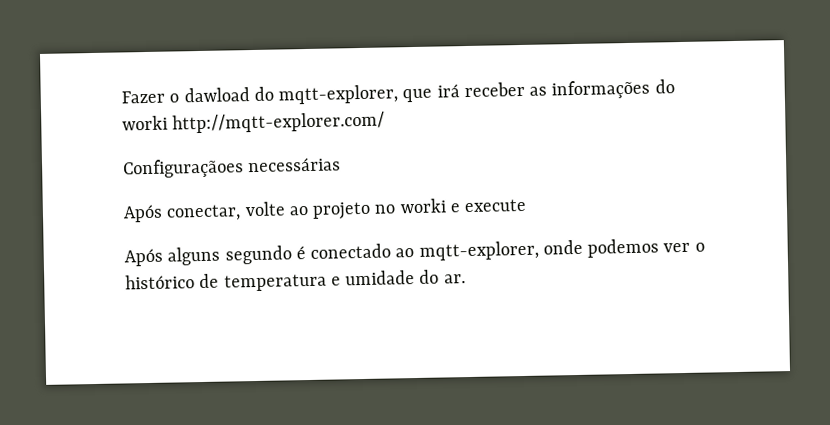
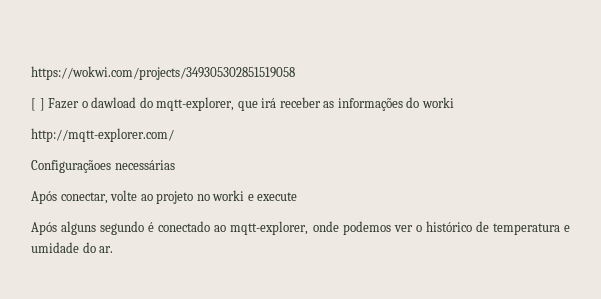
- Fazer o dawload do mqtt-explorer, que irá receber as informações do worki http://mqtt-explorer.com/
+ https://wokwi.com/projects/349305302851519058
+ [ ] Fazer o dawload do mqtt-explorer, que irá receber as informações do worki
+ http://mqtt-explorer.com/

